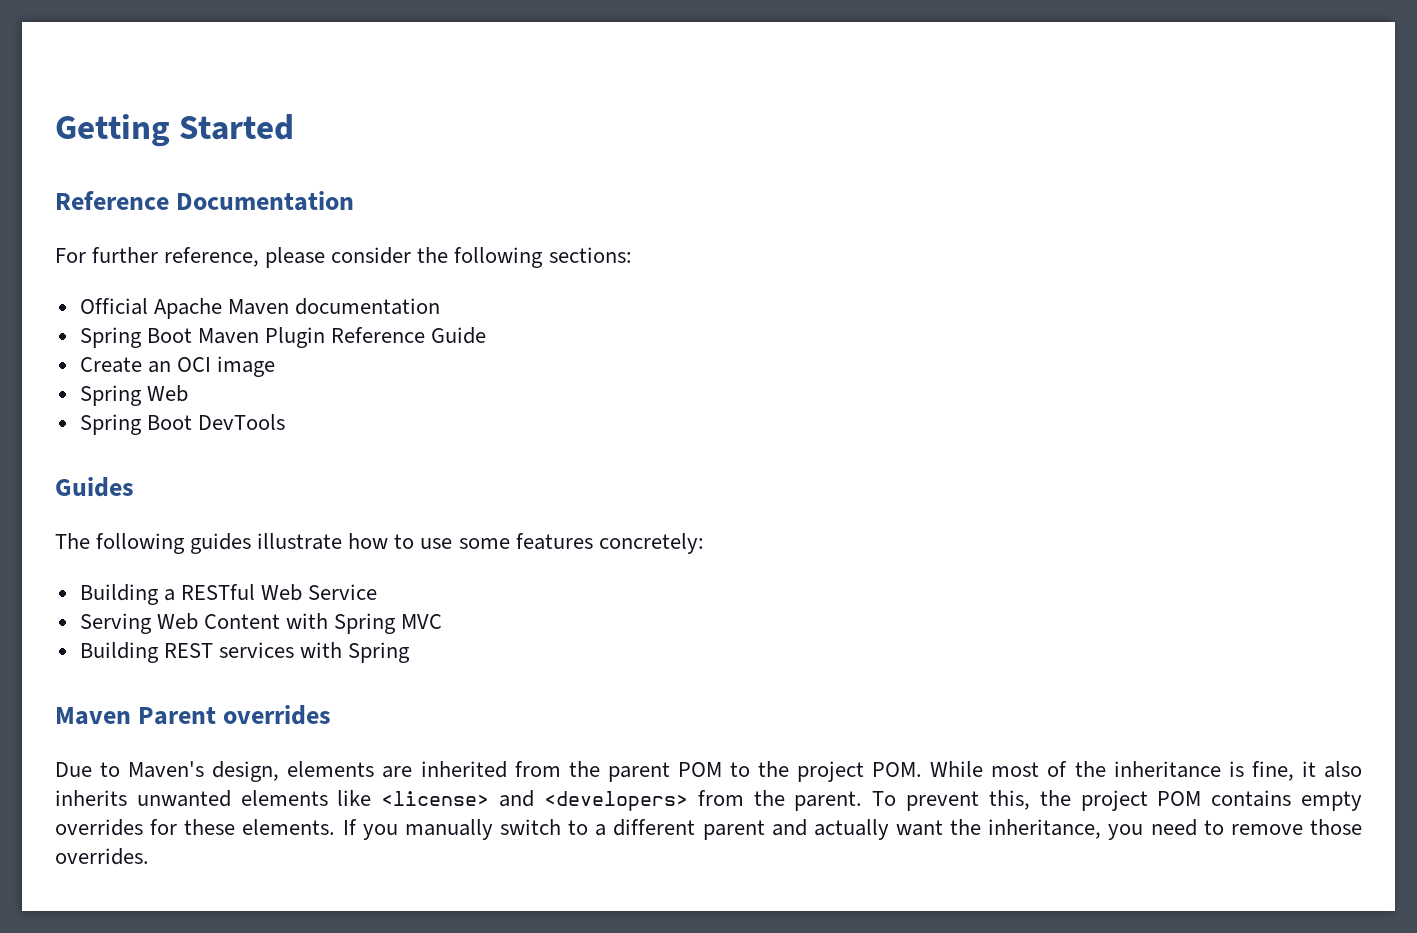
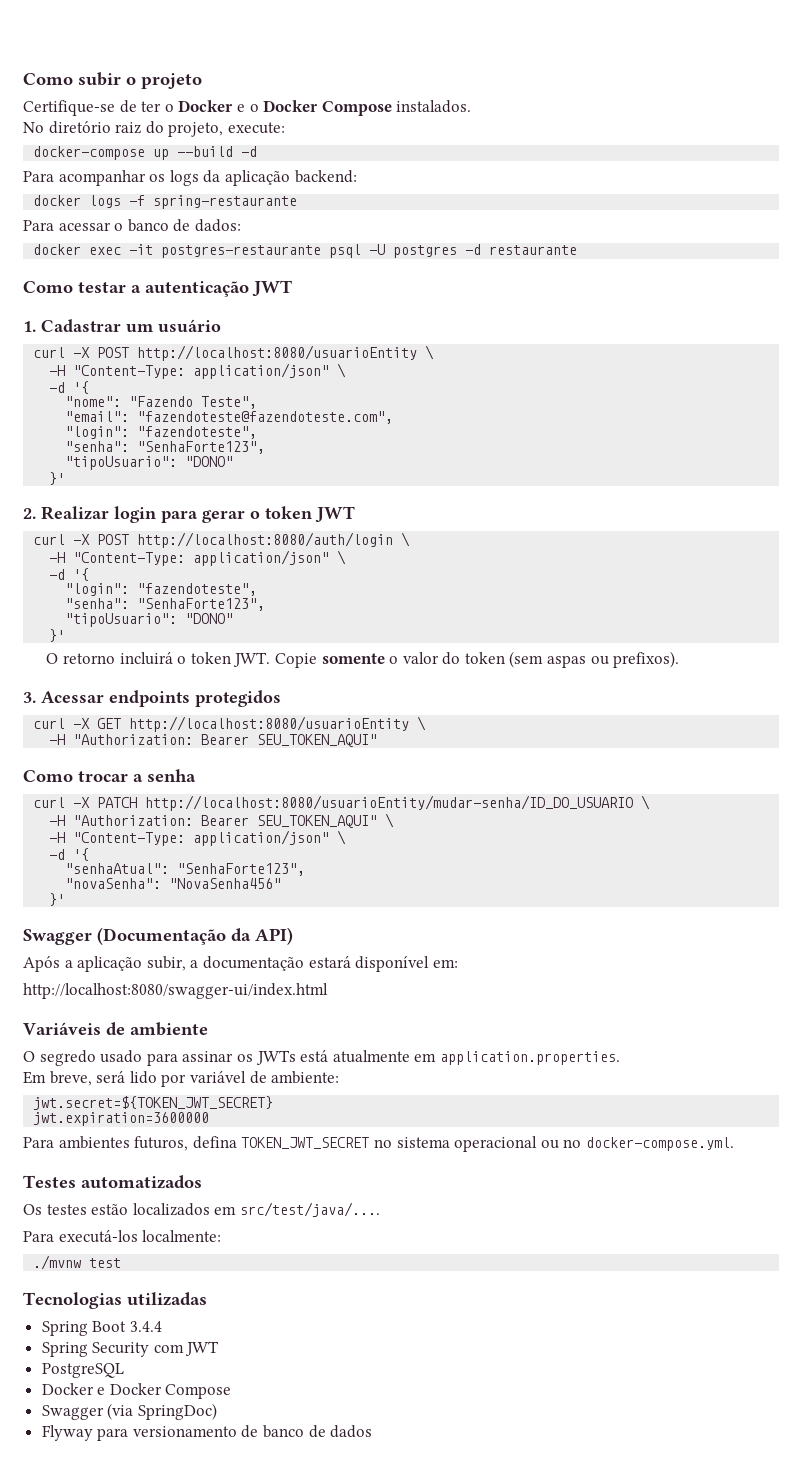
- Getting Started
- Reference Documentation
- For further reference, please consider the following sections:
- Official Apache Maven documentation
- Spring Boot Maven Plugin Reference Guide
- Create an OCI image
- Spring Web
- Spring Boot DevTools
- Guides
- The following guides illustrate how to use some features concretely:
- Building a RESTful Web Service
- Serving Web Content with Spring MVC
- Building REST services with Spring
- Maven Parent overrides
- Due to Maven's design, elements are inherited from the parent POM to the project POM. While most of the inheritance is fine, it also inherits unwanted elements like <license> and <developers> from the parent. To prevent this, the project POM contains empty overrides for these elements. If you manually switch to a different parent and actually want the inheritance, you need to remove those overrides.
+ Como subir o projeto
+ Certifique-se de ter o Docker e o Docker Compose instalados.
+ No diretório raiz do projeto, execute:
+ docker-compose up --build -d
+ Para acompanhar os logs da aplicação backend:
+ docker logs -f spring-restaurante
+ Para acessar o banco de dados:
+ docker exec -it postgres-restaurante psql -U postgres -d restaurante
+ Como testar a autenticação JWT
+ 1. Cadastrar um usuário
+ curl -X POST http://localhost:8080/usuarioEntity \
+ -H "Content-Type: application/json" \
+ -d '{
+ "nome": "Fazendo Teste",
+ "email": "fazendoteste@fazendoteste.com",
+ "login": "fazendoteste",
+ "senha": "SenhaForte123",
+ "tipoUsuario": "DONO"
+ }'
+ 2. Realizar login para gerar o token JWT
+ curl -X POST http://localhost:8080/auth/login \
+ -H "Content-Type: application/json" \
+ -d '{
+ "login": "fazendoteste",
+ "senha": "SenhaForte123",
+ "tipoUsuario": "DONO"
+ }'
+ O retorno incluirá o token JWT. Copie somente o valor do token (sem aspas ou prefixos).
+ 3. Acessar endpoints protegidos
+ curl -X GET http://localhost:8080/usuarioEntity \
+ -H "Authorization: Bearer SEU_TOKEN_AQUI"
+ Como trocar a senha
+ curl -X PATCH http://localhost:8080/usuarioEntity/mudar-senha/ID_DO_USUARIO \
+ -H "Authorization: Bearer SEU_TOKEN_AQUI" \
+ -H "Content-Type: application/json" \
+ -d '{
+ "senhaAtual": "SenhaForte123",
+ "novaSenha": "NovaSenha456"
+ }'
+ Swagger (Documentação da API)
+ Após a aplicação subir, a documentação estará disponível em:
+ http://localhost:8080/swagger-ui/index.html
+ Variáveis de ambiente
+ O segredo usado para assinar os JWTs está atualmente em application.properties.
+ Em breve, será lido por variável de ambiente:
+ jwt.secret=${TOKEN_JWT_SECRET}
+ jwt.expiration=3600000
+ Para ambientes futuros, defina TOKEN_JWT_SECRET no sistema operacional ou no docker-compose.yml.
+ Testes automatizados
+ Os testes estão localizados em src/test/java/....
+ Para executá-los localmente:
+ ./mvnw test
+ Tecnologias utilizadas
+ Spring Boot 3.4.4
+ Spring Security com JWT
+ PostgreSQL
+ Docker e Docker Compose
+ Swagger (via SpringDoc)
+ Flyway para versionamento de banco de dados

